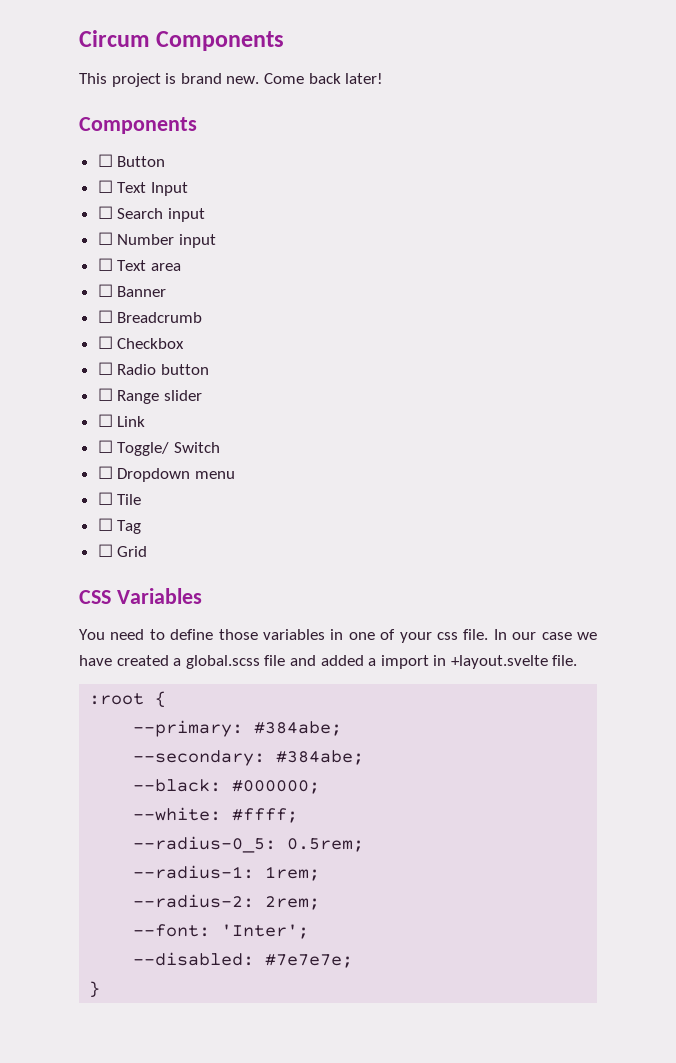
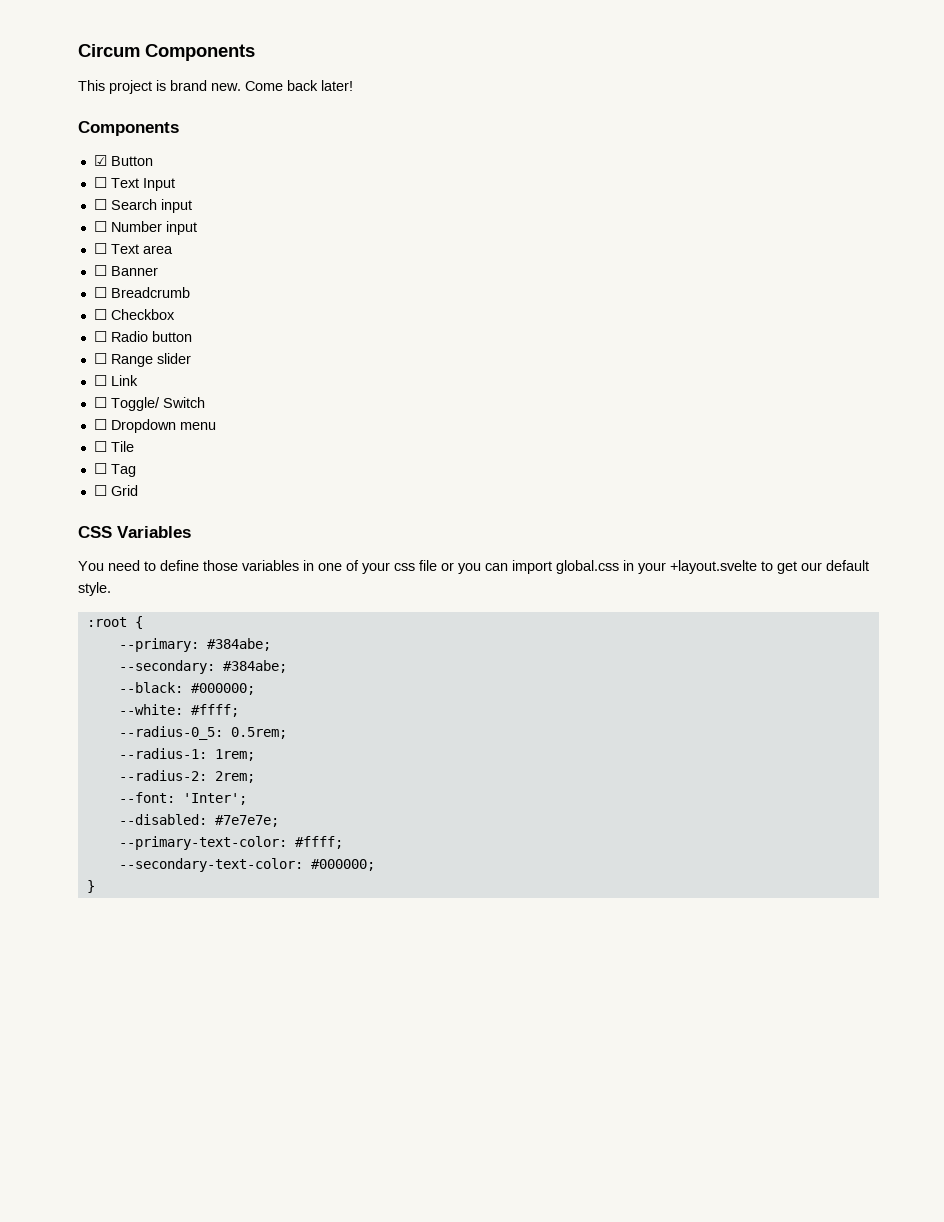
- ☐ Button
+ ☑ Button
- You need to define those variables in one of your css file. In our case we have created a global.scss file and added a import in +layout.svelte file.
+ You need to define those variables in one of your css file or you can import global.css in your +layout.svelte to get our default style.
+ --primary-text-color: #ffff;
+ --secondary-text-color: #000000;

